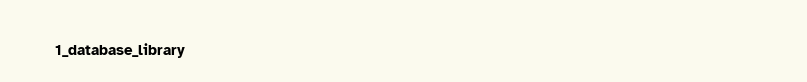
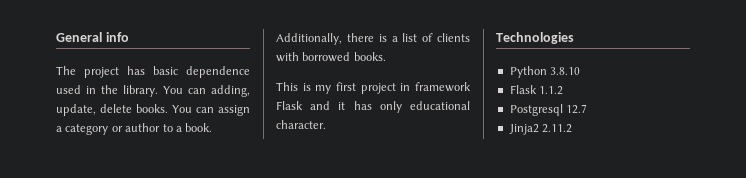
- 1_database_library
+ General info
+ The project has basic dependence used in the library. You can adding, update, delete books. You can assign a category or author to a book. Additionally, there is a list of clients with borrowed books.
+ This is my first project in framework Flask and it has only educational character.
+ Technologies
+ Python 3.8.10
+ Flask 1.1.2
+ Postgresql 12.7
+ Jinja2 2.11.2

